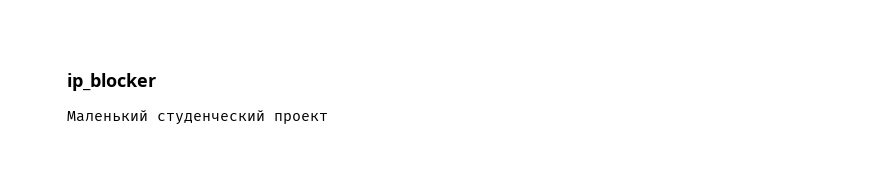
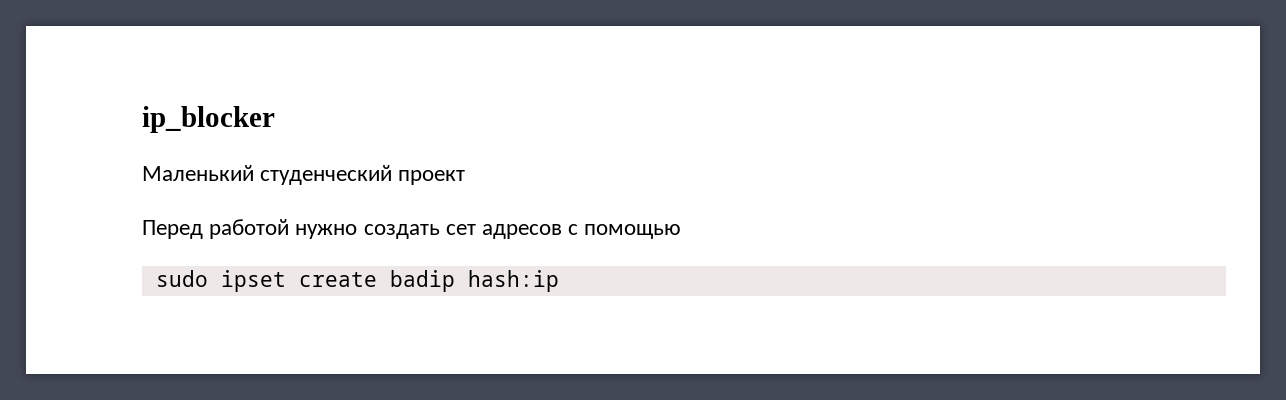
+ Перед работой нужно создать сет адресов с помощью
+ sudo ipset create badip hash:ip

